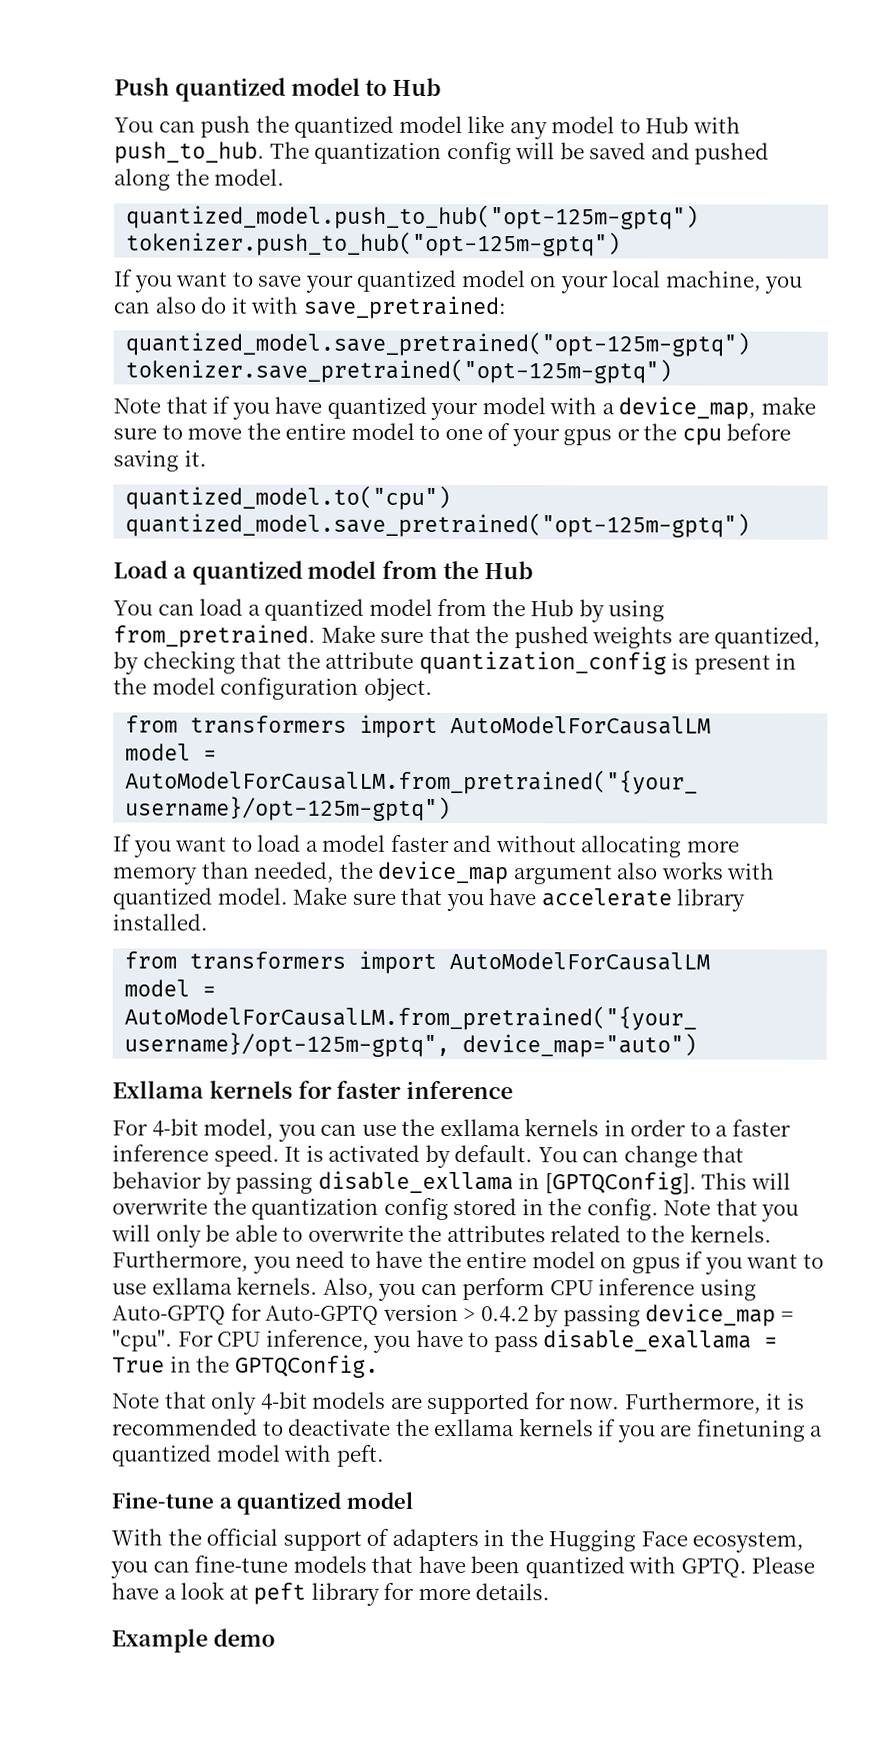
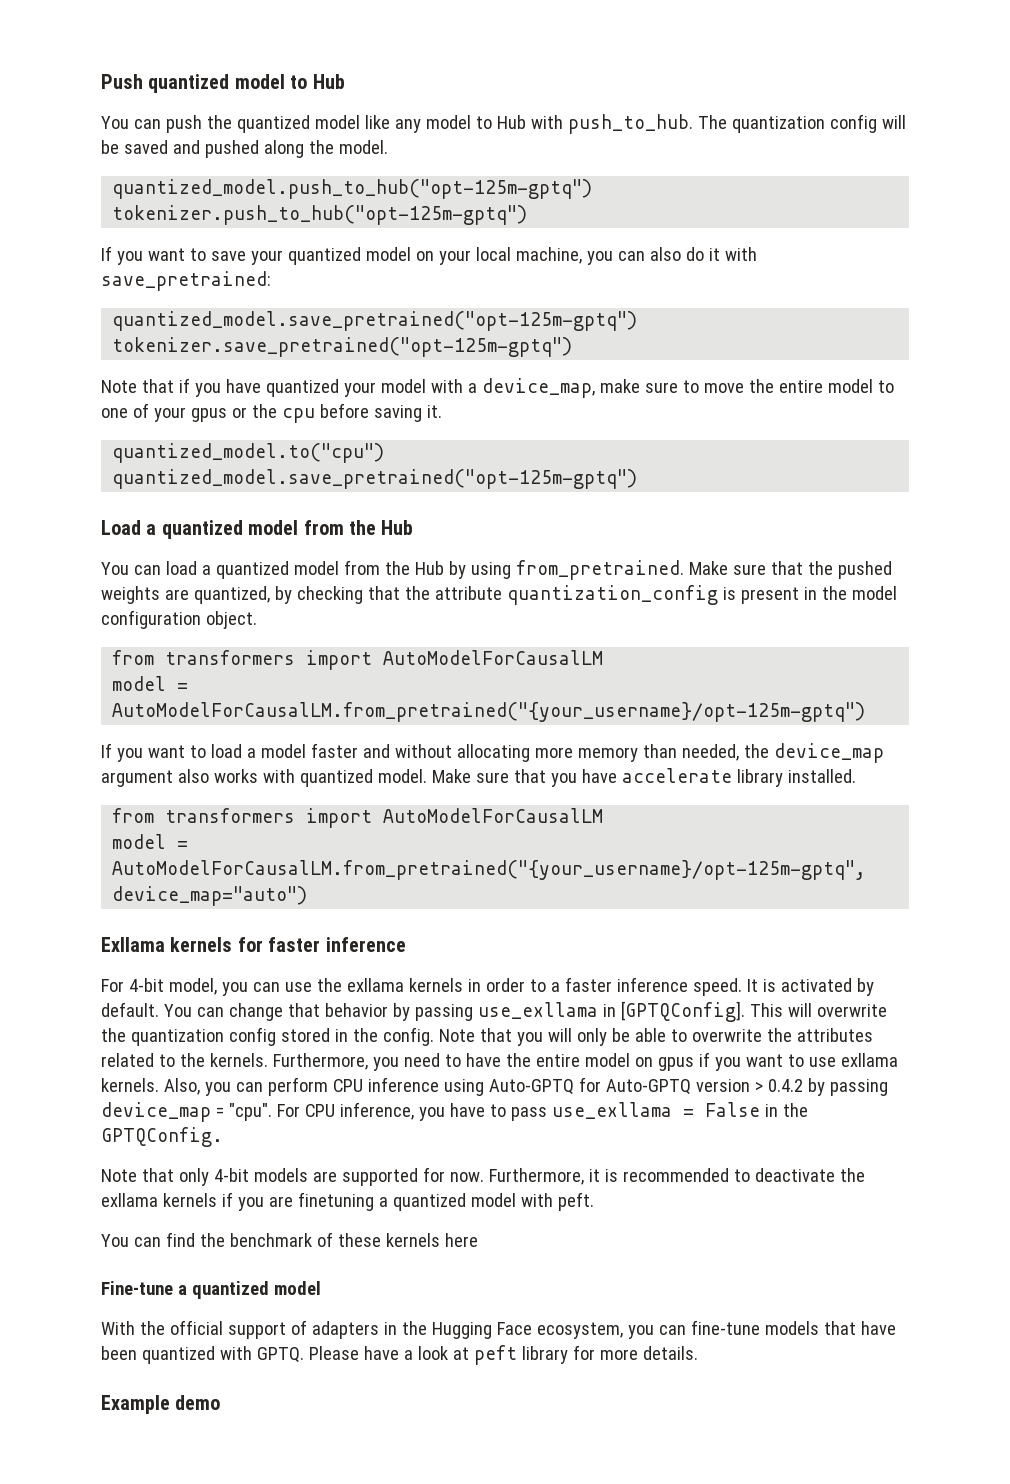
- You can change that behavior by passing disable_exllama in [GPTQConfig].
+ You can change that behavior by passing use_exllama in [GPTQConfig].
- For CPU inference, you have to pass disable_exallama = True in the GPTQConfig.
+ For CPU inference, you have to pass use_exllama = False in the GPTQConfig.
+ You can find the benchmark of these kernels here

